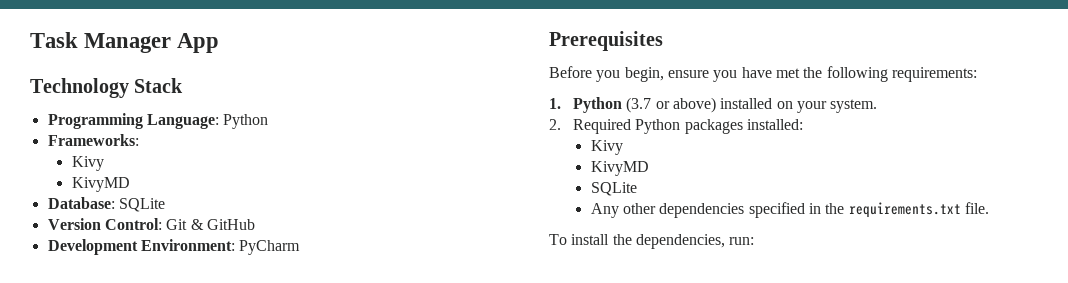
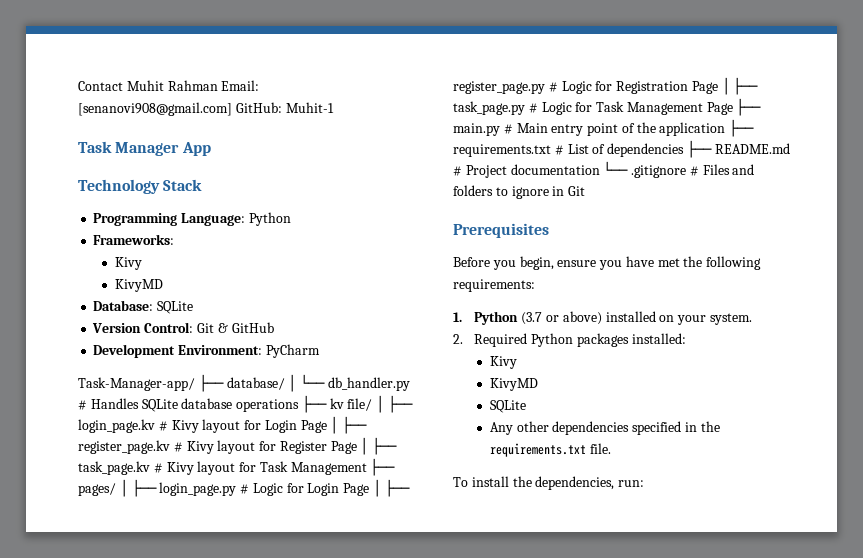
+ Contact Muhit Rahman Email: [senanovi908@gmail.com] GitHub: Muhit-1
+ Task-Manager-app/ ├── database/ │ └── db_handler.py # Handles SQLite database operations ├── kv file/ │ ├── login_page.kv # Kivy layout for Login Page │ ├── register_page.kv # Kivy layout for Register Page │ ├── task_page.kv # Kivy layout for Task Management ├── pages/ │ ├── login_page.py # Logic for Login Page │ ├── register_page.py # Logic for Registration Page │ ├── task_page.py # Logic for Task Management Page ├── main.py # Main entry point of the application ├── requirements.txt # List of dependencies ├── README.md # Project documentation └── .gitignore # Files and folders to ignore in Git

